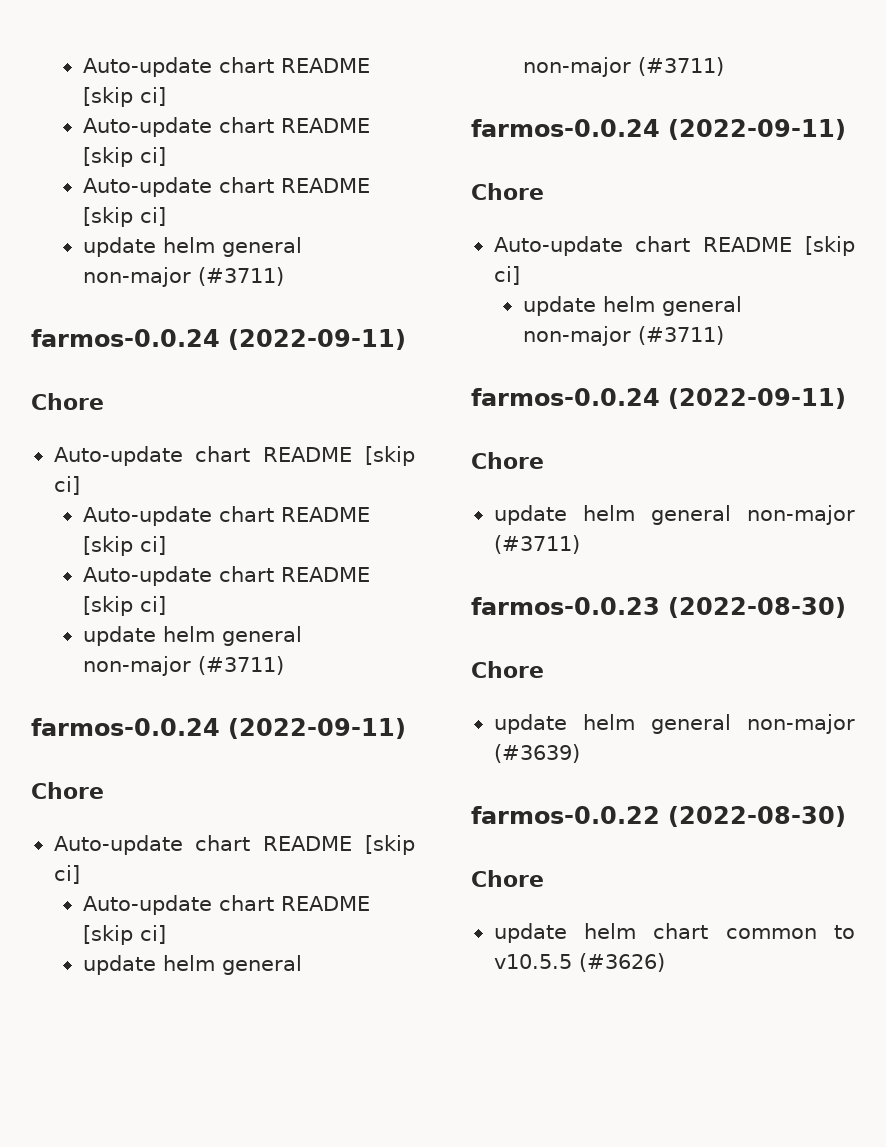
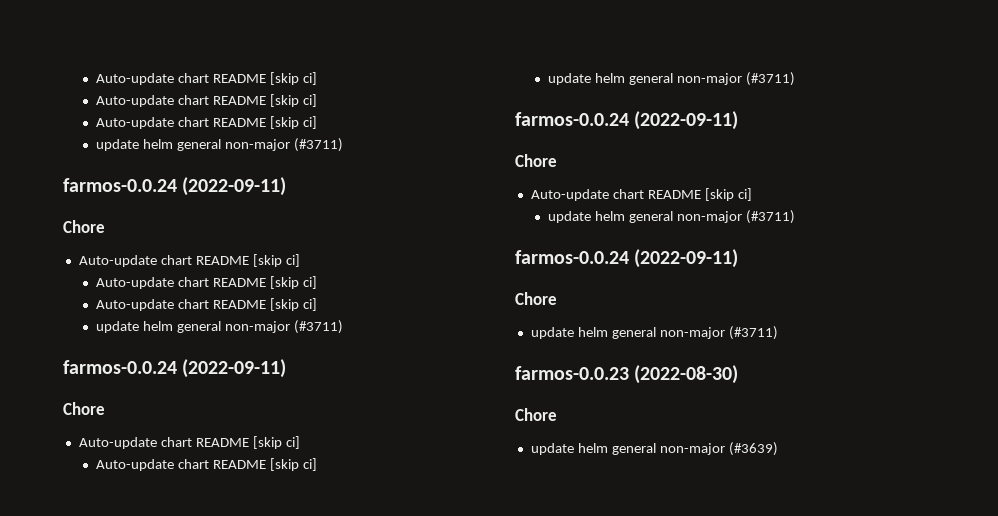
- farmos-0.0.22 (2022-08-30)
- Chore
- update helm chart common to v10.5.5 (#3626)

